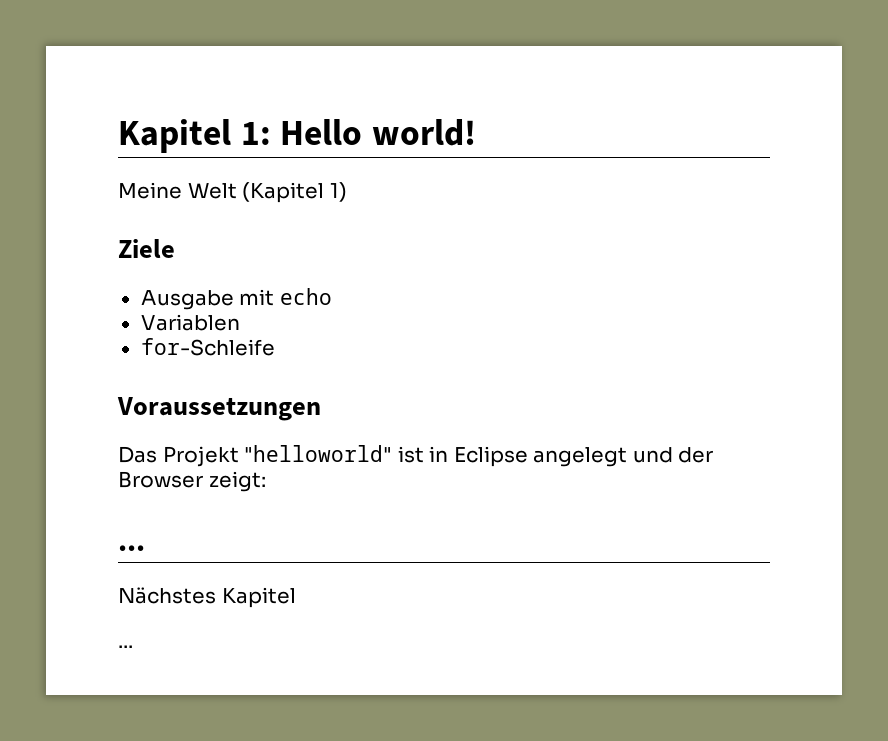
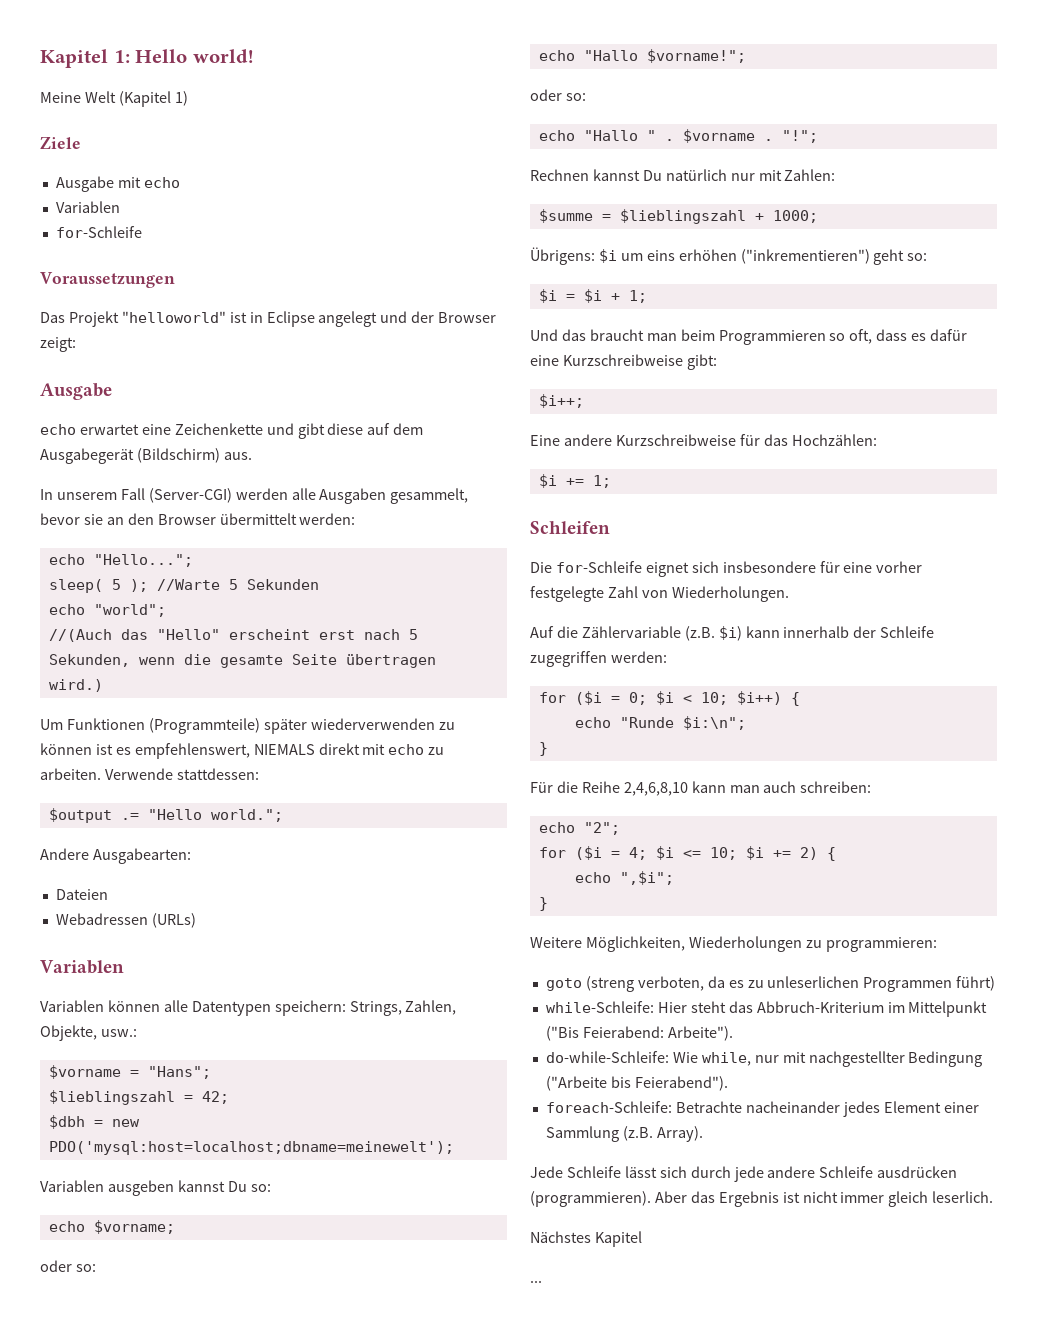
  Das Projekt "helloworld" ist in Eclipse angelegt und der Browser zeigt:
- ...
+ Ausgabe
+ echo erwartet eine Zeichenkette und gibt diese auf dem Ausgabegerät (Bildschirm) aus.
+ In unserem Fall (Server-CGI) werden alle Ausgaben gesammelt, bevor sie an den Browser übermittelt werden:
+ echo "Hello...";
+ sleep( 5 ); //Warte 5 Sekunden
+ echo "world";
+ //(Auch das "Hello" erscheint erst nach 5 Sekunden, wenn die gesamte Seite übertragen wird.)
+ Um Funktionen (Programmteile) später wiederverwenden zu können ist es empfehlenswert, NIEMALS direkt mit echo zu arbeiten. Verwende stattdessen:
+ $output .= "Hello world.";
+ Andere Ausgabearten:
+ Dateien
+ Webadressen (URLs)
+ Variablen
+ Variablen können alle Datentypen speichern: Strings, Zahlen, Objekte, usw.:
+ $vorname = "Hans";
+ $lieblingszahl = 42;
+ $dbh = new PDO('mysql:host=localhost;dbname=meinewelt');
+ Variablen ausgeben kannst Du so:
+ echo $vorname;
+ oder so:
+ echo "Hallo $vorname!";
+ oder so:
+ echo "Hallo " . $vorname . "!";
+ Rechnen kannst Du natürlich nur mit Zahlen:
+ $summe = $lieblingszahl + 1000;
+ Übrigens: $i um eins erhöhen ("inkrementieren") geht so:
+ $i = $i + 1;
+ Und das braucht man beim Programmieren so oft, dass es dafür eine Kurzschreibweise gibt:
+ $i++;
+ Eine andere Kurzschreibweise für das Hochzählen:
+ $i += 1;
+ Schleifen
+ Die for-Schleife eignet sich insbesondere für eine vorher festgelegte Zahl von Wiederholungen.
+ Auf die Zählervariable (z.B. $i) kann innerhalb der Schleife zugegriffen werden:
+ for ($i = 0; $i < 10; $i++) {
+ echo "Runde $i:\n";
+ }
+ Für die Reihe 2,4,6,8,10 kann man auch schreiben:
+ echo "2";
+ for ($i = 4; $i <= 10; $i += 2) {
+ echo ",$i";
+ }
+ Weitere Möglichkeiten, Wiederholungen zu programmieren:
+ goto (streng verboten, da es zu unleserlichen Programmen führt)
+ while-Schleife: Hier steht das Abbruch-Kriterium im Mittelpunkt ("Bis Feierabend: Arbeite").
+ do-while-Schleife: Wie while, nur mit nachgestellter Bedingung ("Arbeite bis Feierabend").
+ foreach-Schleife: Betrachte nacheinander jedes Element einer Sammlung (z.B. Array).
+ Jede Schleife lässt sich durch jede andere Schleife ausdrücken (programmieren). Aber das Ergebnis ist nicht immer gleich leserlich.

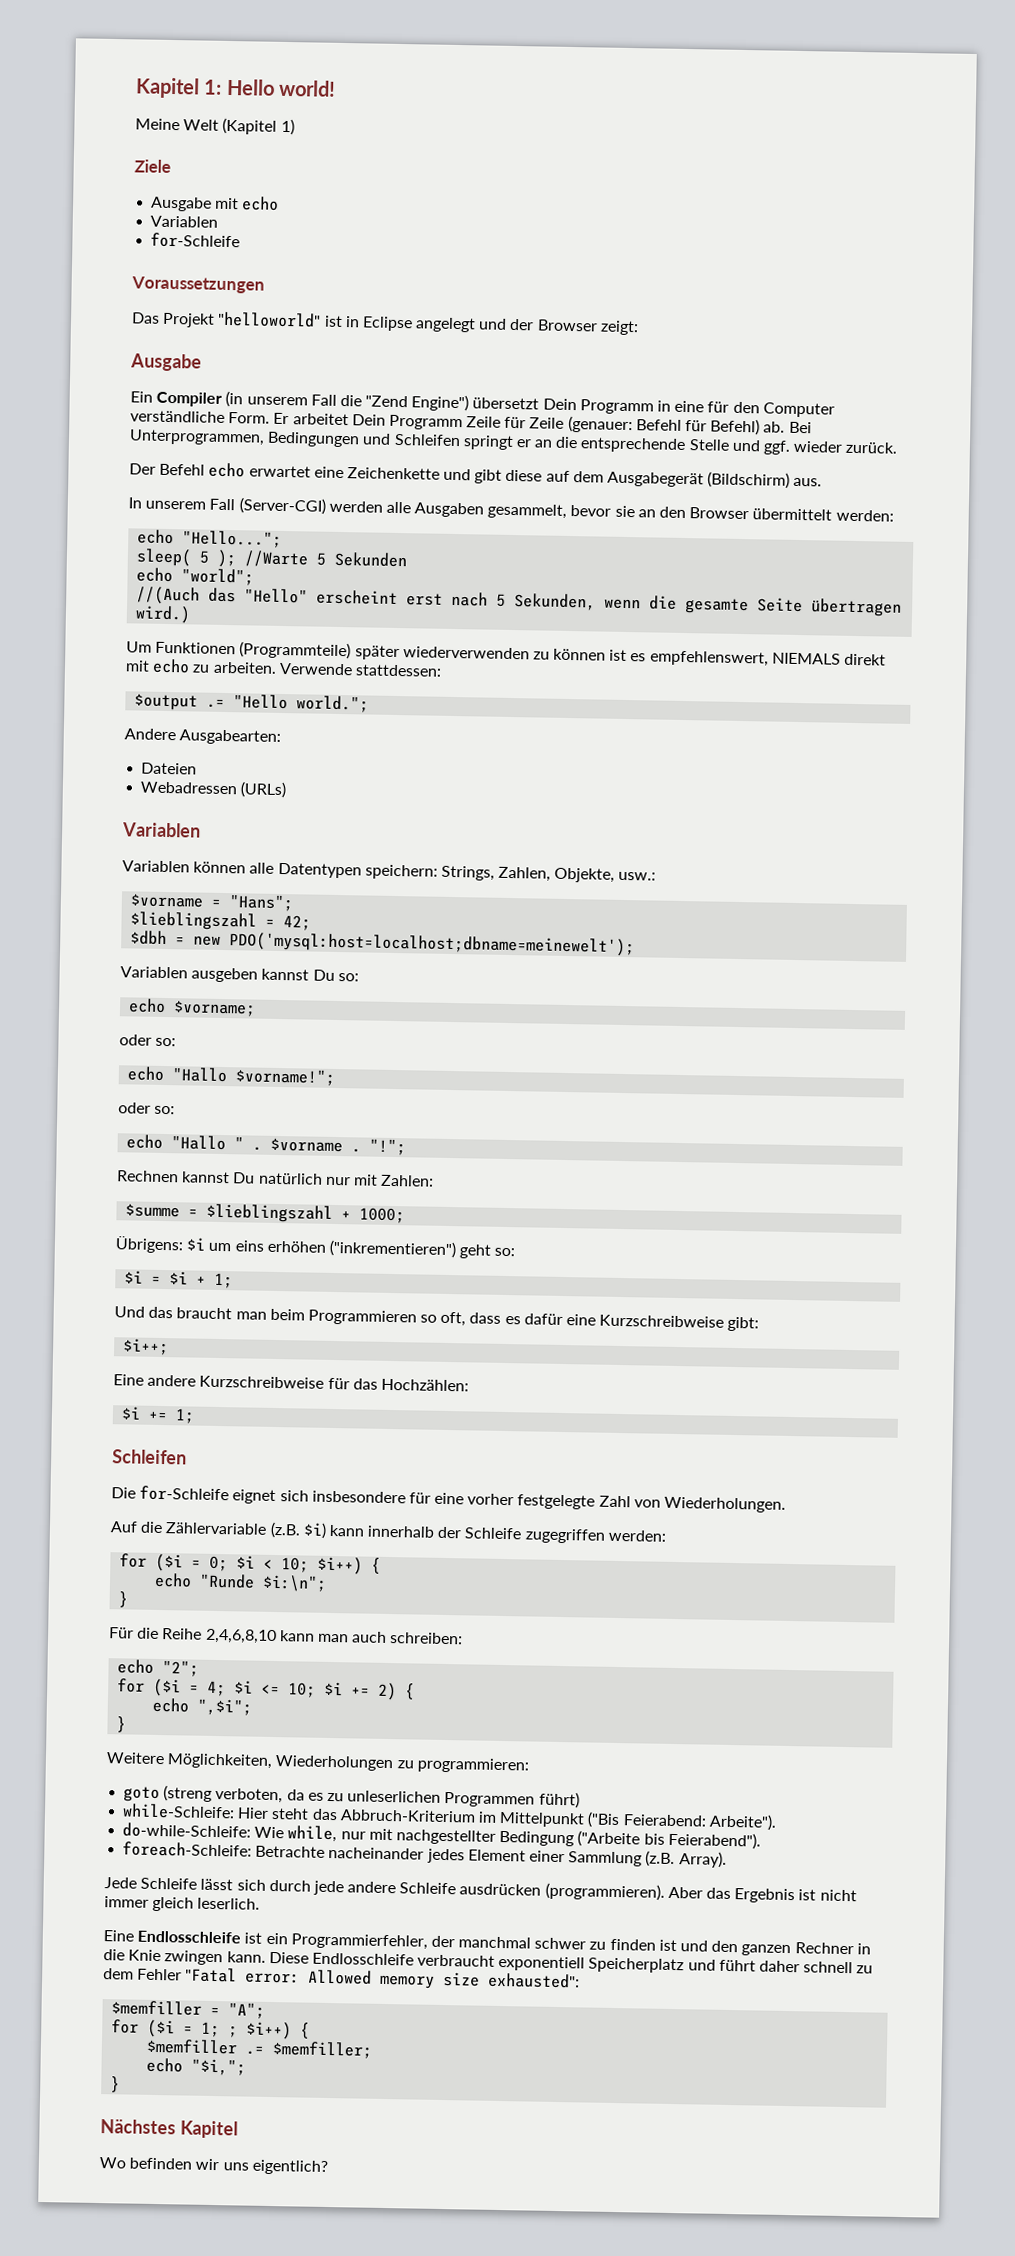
- echo erwartet eine Zeichenkette und gibt diese auf dem Ausgabegerät (Bildschirm) aus.
+ Ein Compiler (in unserem Fall die "Zend Engine") übersetzt Dein Programm in eine für den Computer verständliche Form. Er arbeitet Dein Programm Zeile für Zeile (genauer: Befehl für Befehl) ab. Bei Unterprogrammen, Bedingungen und Schleifen springt er an die entsprechende Stelle und ggf. wieder zurück.
+ Der Befehl echo erwartet eine Zeichenkette und gibt diese auf dem Ausgabegerät (Bildschirm) aus.
+ Eine Endlosschleife ist ein Programmierfehler, der manchmal schwer zu finden ist und den ganzen Rechner in die Knie zwingen kann. Diese Endlosschleife verbraucht exponentiell Speicherplatz und führt daher schnell zu dem Fehler "Fatal error: Allowed memory size exhausted":
+ $memfiller = "A";
+ for ($i = 1; ; $i++) {
+ $memfiller .= $memfiller;
+ echo "$i,";
+ }
  Nächstes Kapitel
- ...
+ Wo befinden wir uns eigentlich?

